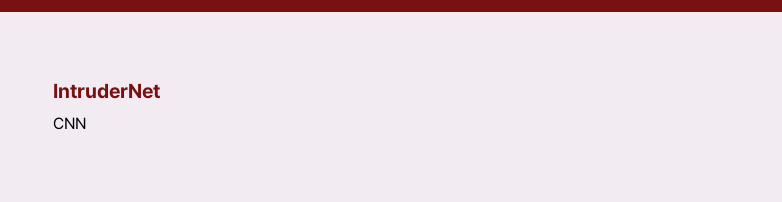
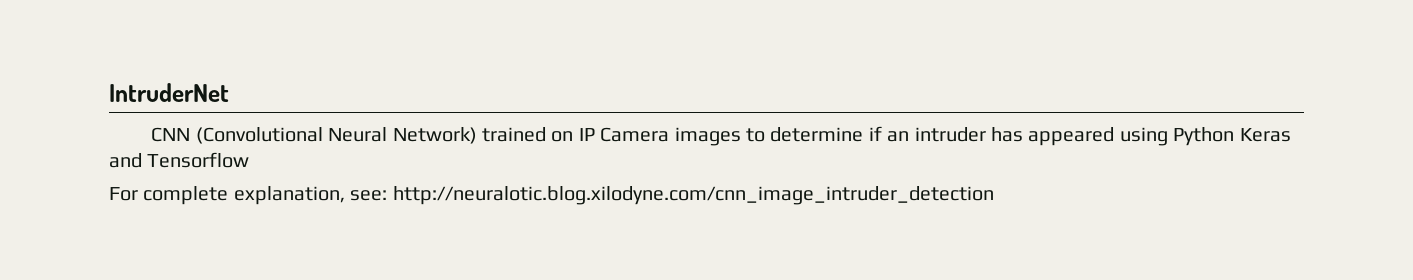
- CNN
+ CNN (Convolutional Neural Network) trained on IP Camera images to determine if an intruder has appeared using Python Keras and Tensorflow
+ For complete explanation, see: http://neuralotic.blog.xilodyne.com/cnn_image_intruder_detection

